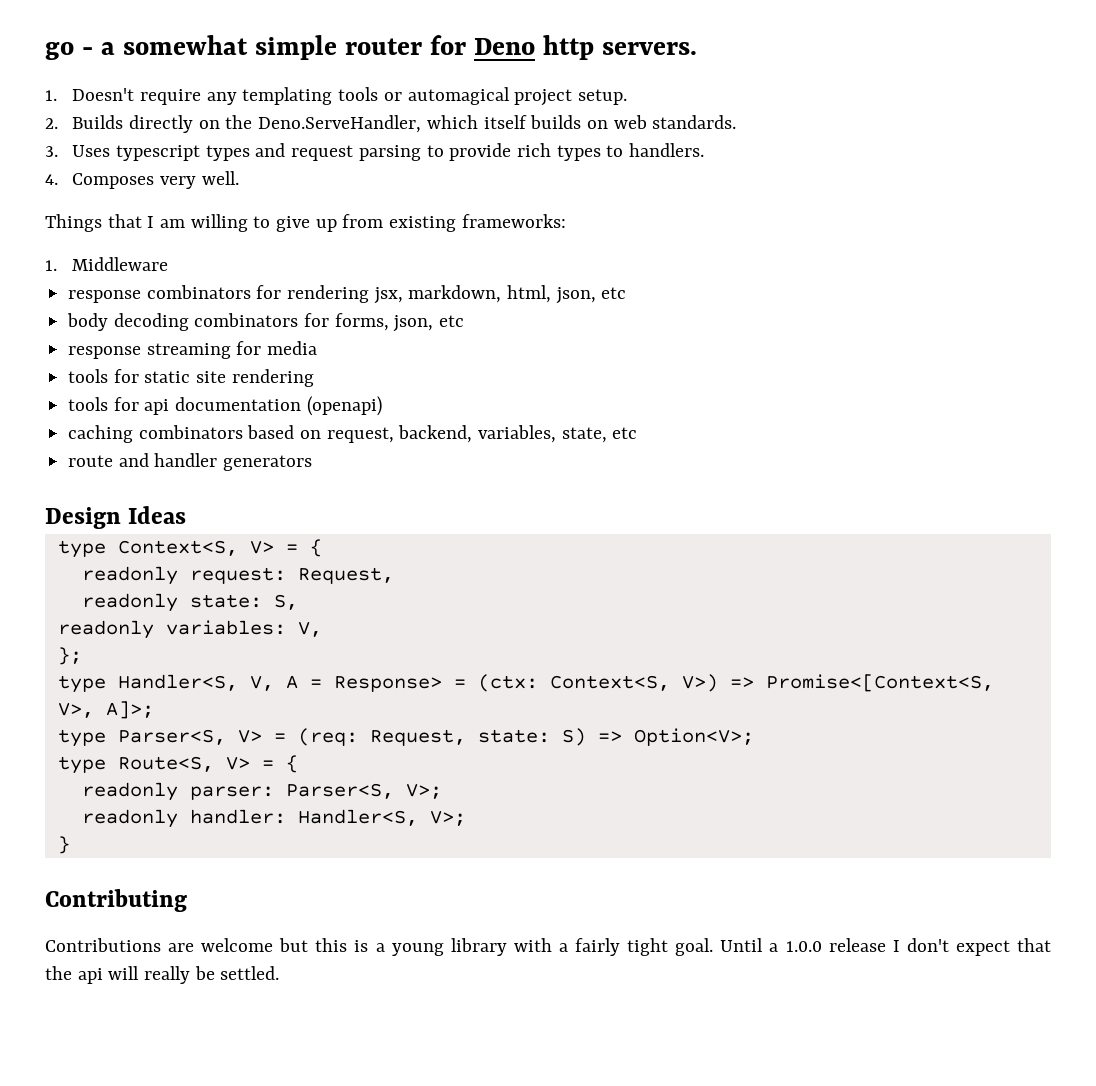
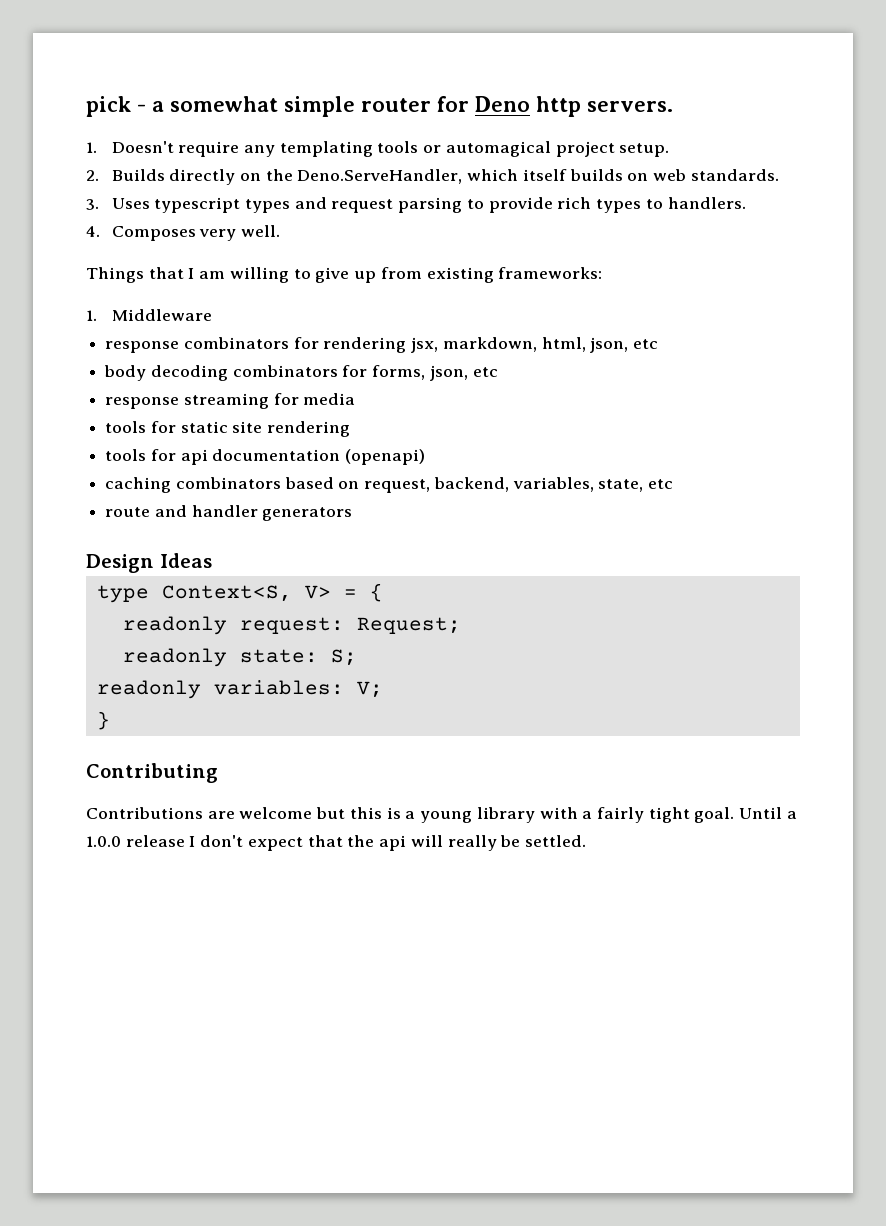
- go - a somewhat simple router for Deno http servers.
+ pick - a somewhat simple router for Deno http servers.
- readonly request: Request,
+ readonly request: Request;
- readonly state: S,
+ readonly state: S;
- readonly variables: V,
- };
- type Handler<S, V, A = Response> = (ctx: Context<S, V>) => Promise<[Context<S, V>, A]>;
- type Parser<S, V> = (req: Request, state: S) => Option<V>;
- type Route<S, V> = {
- readonly parser: Parser<S, V>;
- readonly handler: Handler<S, V>;
+ readonly variables: V;

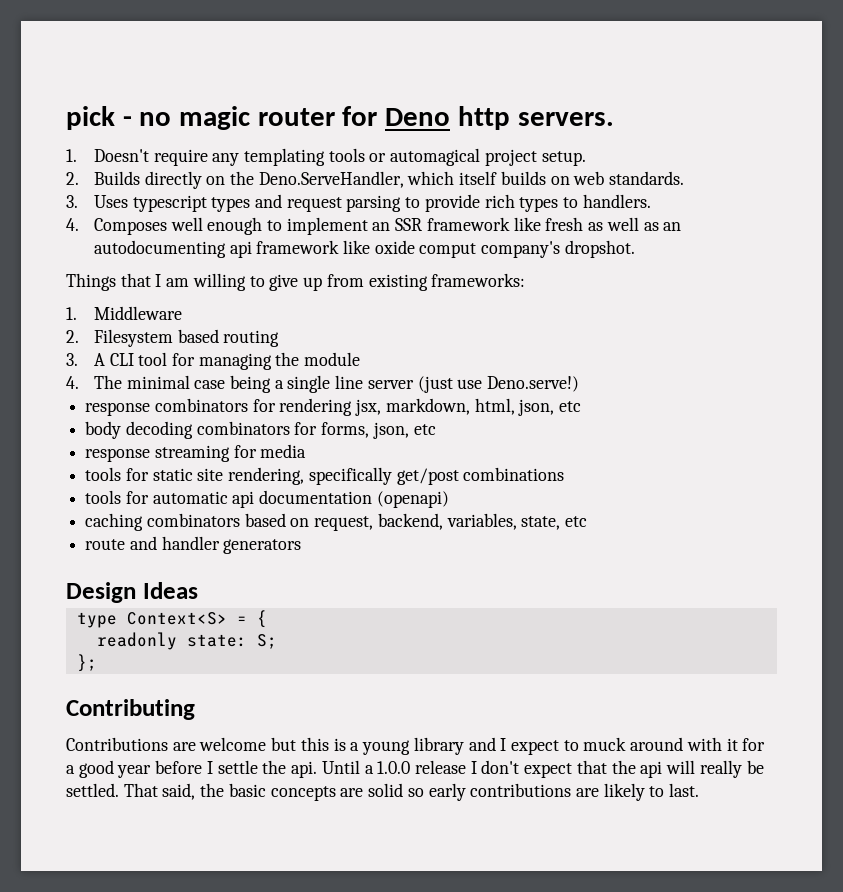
- pick - a somewhat simple router for Deno http servers.
+ pick - no magic router for Deno http servers.
- 4. Composes very well.
+ 4. Composes well enough to implement an SSR framework like fresh as well as an autodocumenting api framework like oxide comput company's dropshot.
+ 2. Filesystem based routing
+ 3. A CLI tool for managing the module
+ 4. The minimal case being a single line server (just use Deno.serve!)
- tools for static site rendering
- tools for api documentation (openapi)
+ tools for static site rendering, specifically get/post combinations
+ tools for automatic api documentation (openapi)
- type Context<S, V> = {
+ type Context<S> = {
- readonly request: Request;
- readonly variables: V;
- }
+ };
- Contributions are welcome but this is a young library with a fairly tight goal.
+ Contributions are welcome but this is a young library and I expect to muck around with it for a good year before I settle the api.
+ That said, the basic concepts are solid so early contributions are likely to last.

